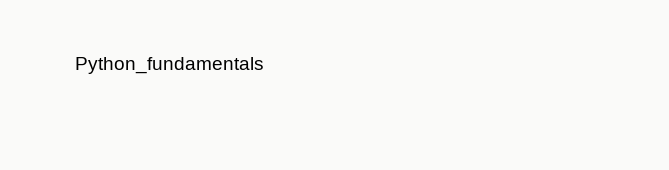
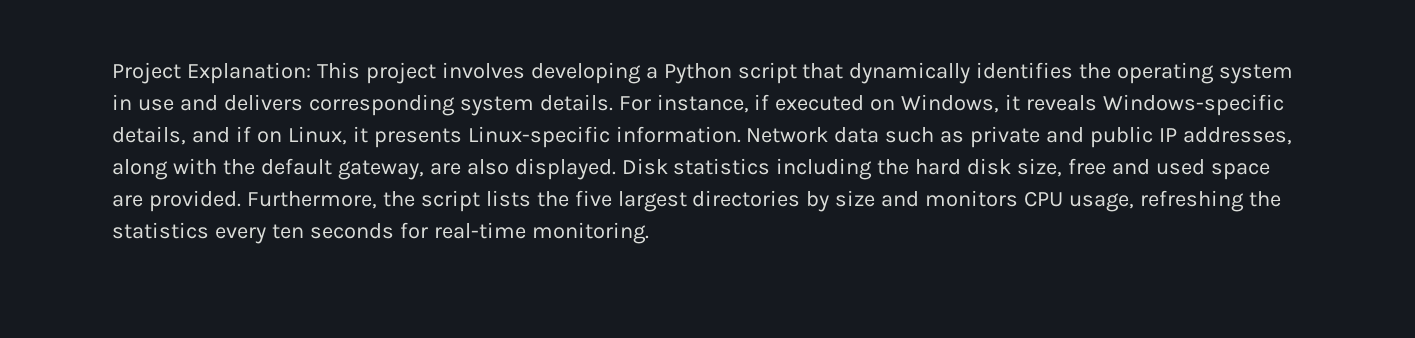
- Python_fundamentals
+ Project Explanation: This project involves developing a Python script that dynamically identifies the operating system in use and delivers corresponding system details. For instance, if executed on Windows, it reveals Windows-specific details, and if on Linux, it presents Linux-specific information. Network data such as private and public IP addresses, along with the default gateway, are also displayed. Disk statistics including the hard disk size, free and used space are provided. Furthermore, the script lists the five largest directories by size and monitors CPU usage, refreshing the statistics every ten seconds for real-time monitoring.

